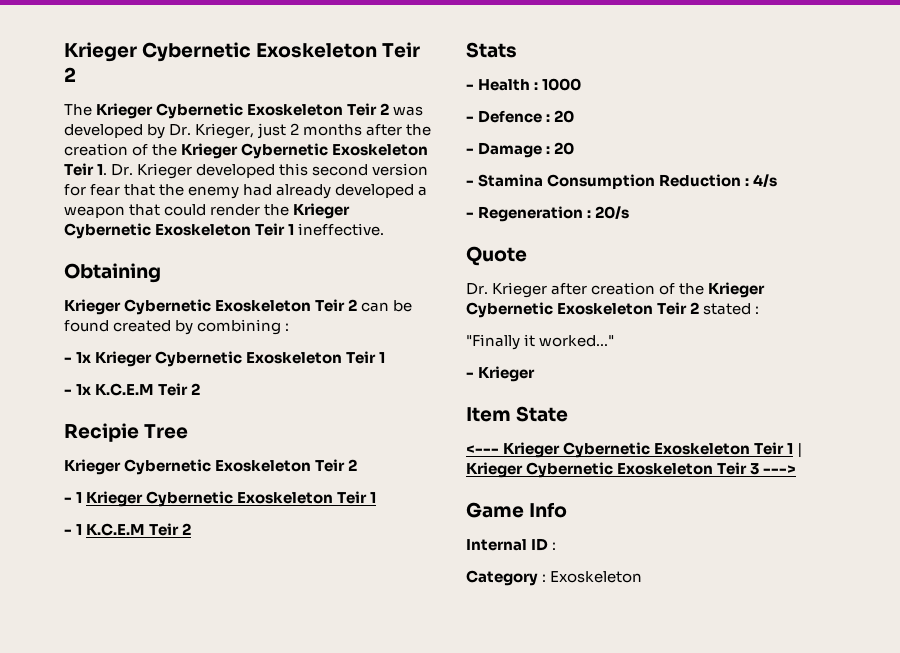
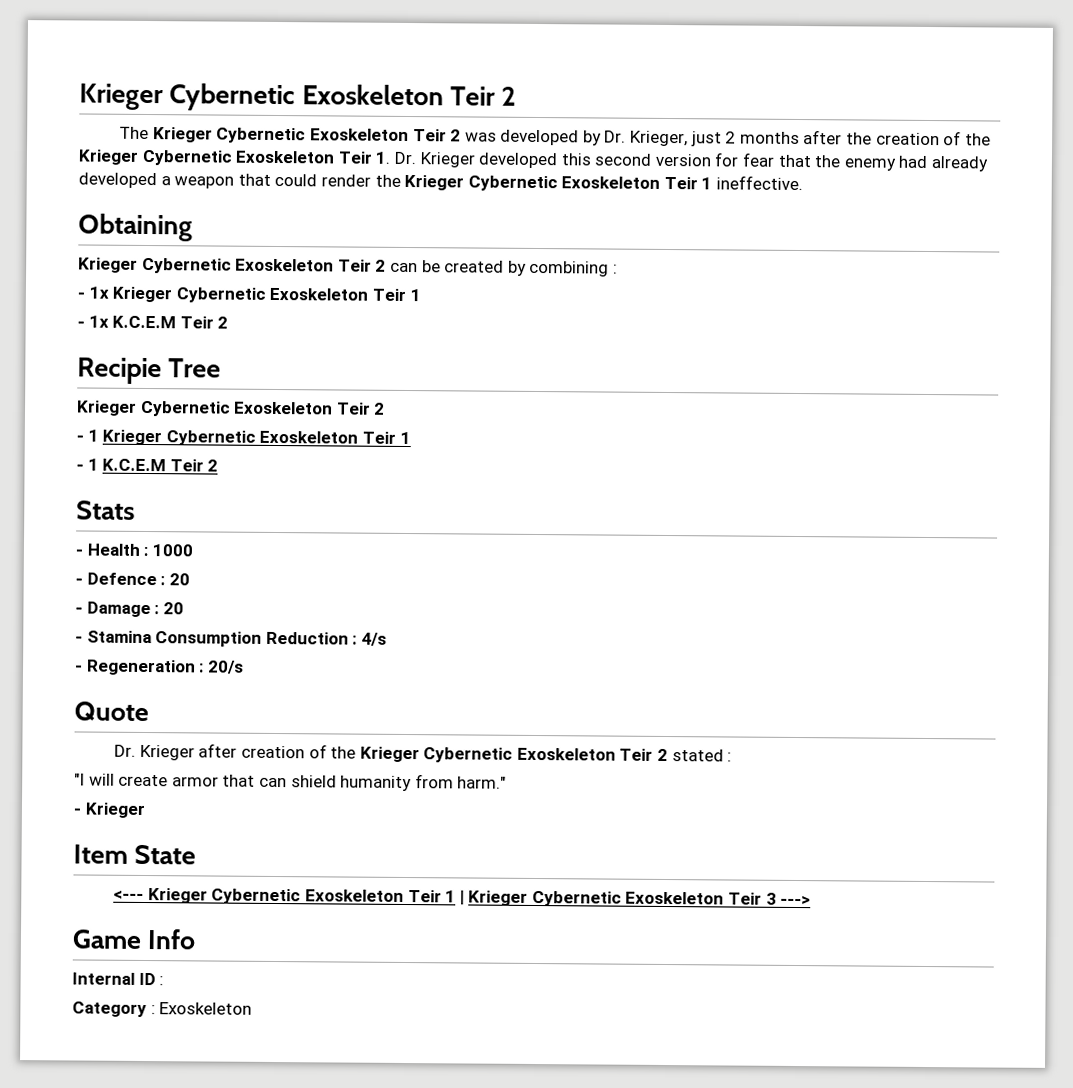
- Krieger Cybernetic Exoskeleton Teir 2 can be found created by combining :
+ Krieger Cybernetic Exoskeleton Teir 2 can be created by combining :
- "Finally it worked..."
+ "I will create armor that can shield humanity from harm."

